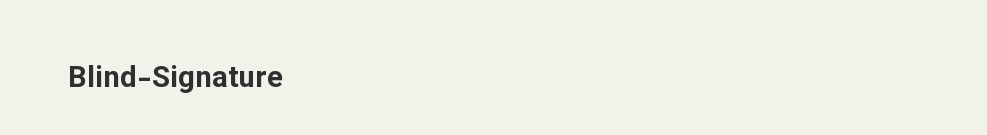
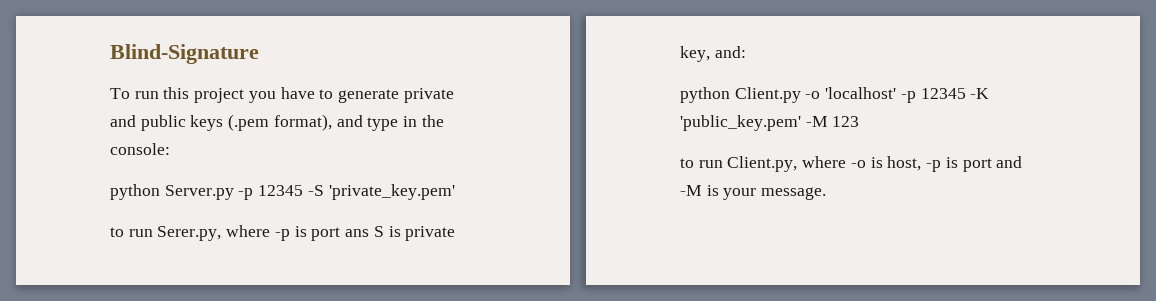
+ To run this project you have to generate private and public keys (.pem format), and type in the console:
+ python Server.py -p 12345 -S 'private_key.pem'
+ to run Serer.py, where -p is port ans S is private key, and:
+ python Client.py -o 'localhost' -p 12345 -K 'public_key.pem' -M 123
+ to run Client.py, where -o is host, -p is port and -M is your message.

